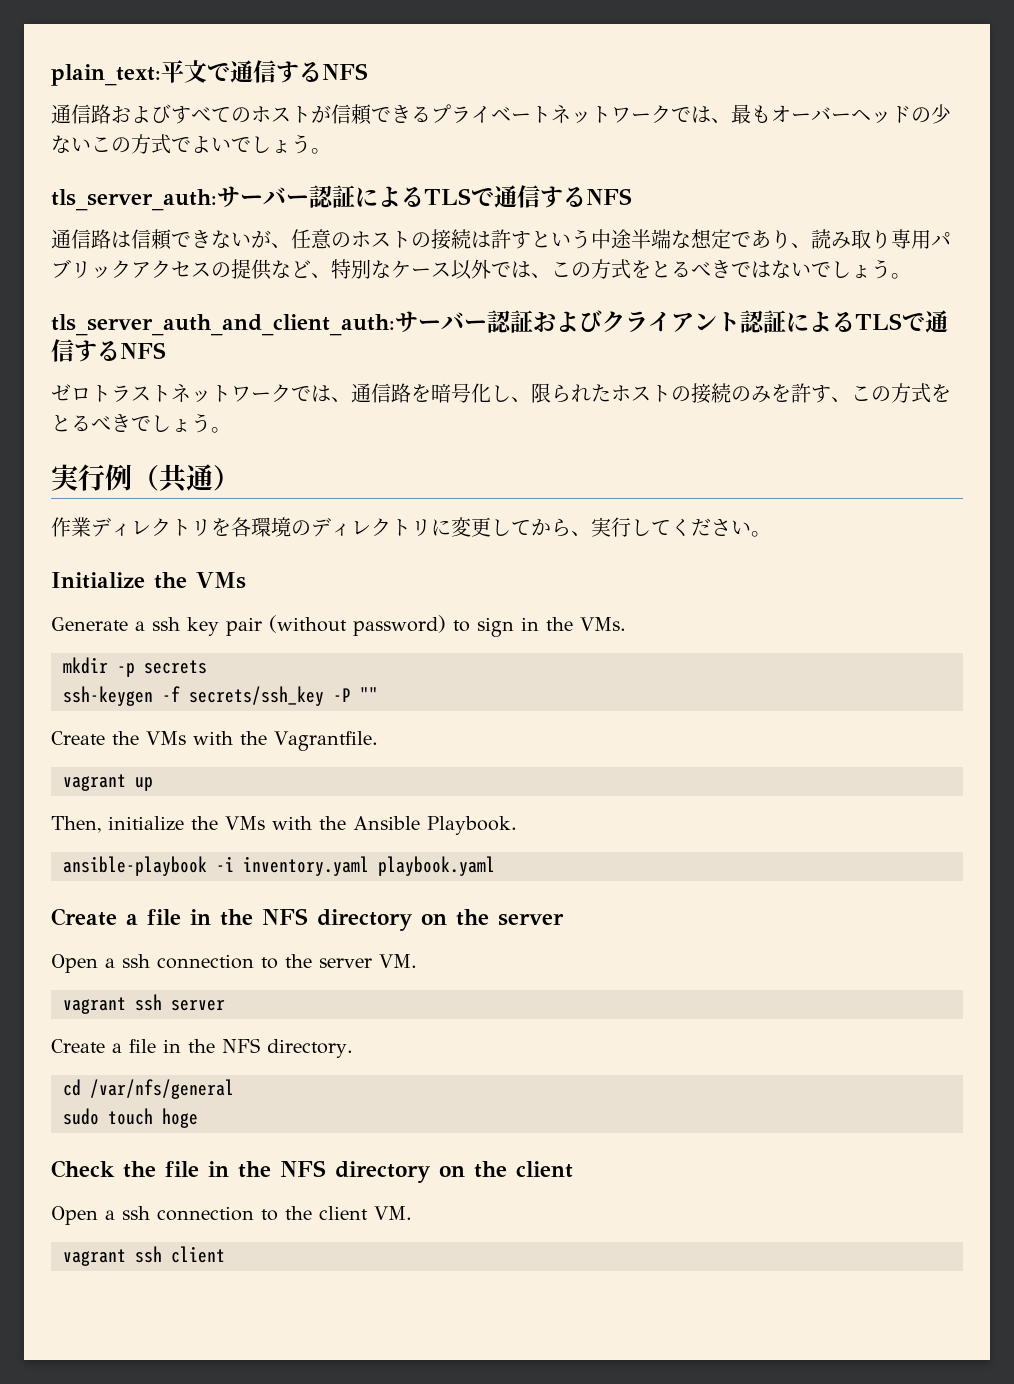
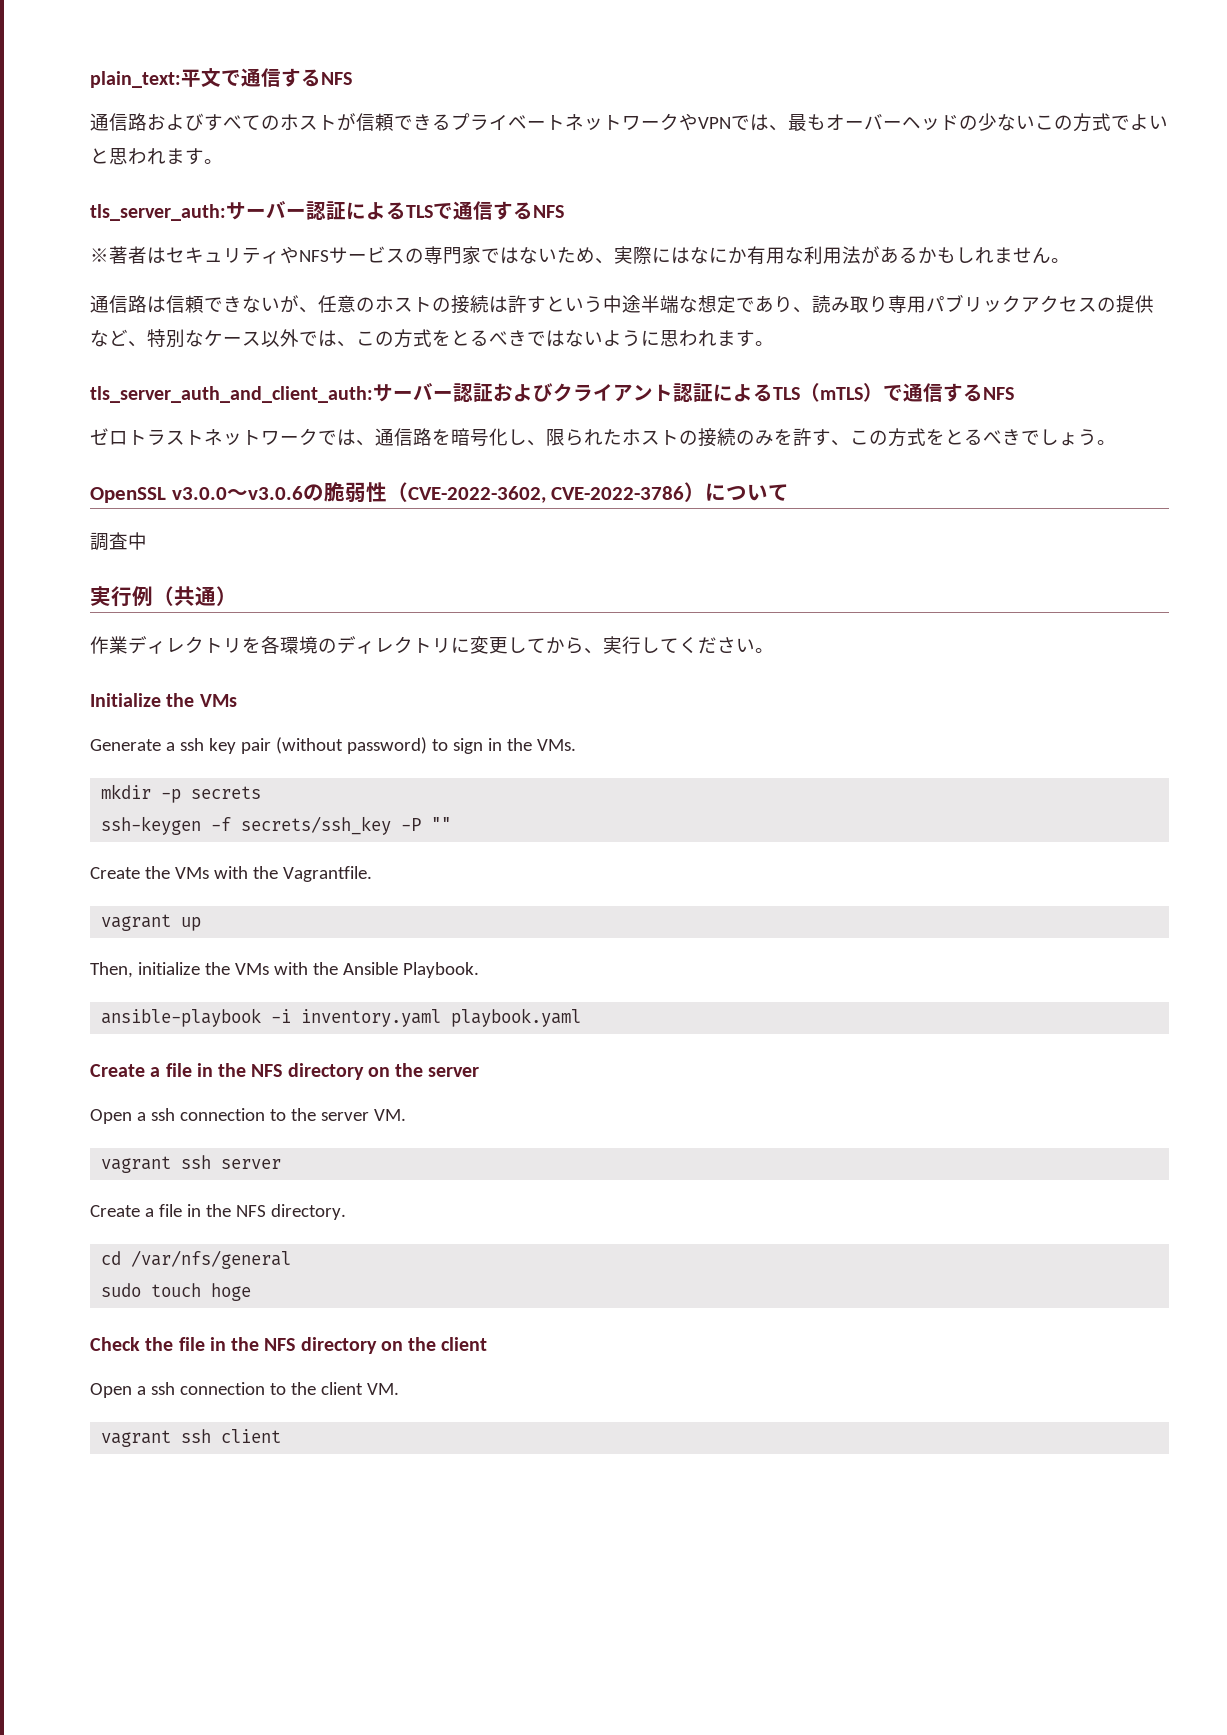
- 通信路およびすべてのホストが信頼できるプライベートネットワークでは、最もオーバーヘッドの少ないこの方式でよいでしょう。
+ 通信路およびすべてのホストが信頼できるプライベートネットワークやVPNでは、最もオーバーヘッドの少ないこの方式でよいと思われます。
+ ※著者はセキュリティやNFSサービスの専門家ではないため、実際にはなにか有用な利用法があるかもしれません。
- 通信路は信頼できないが、任意のホストの接続は許すという中途半端な想定であり、読み取り専用パブリックアクセスの提供など、特別なケース以外では、この方式をとるべきではないでしょう。
+ 通信路は信頼できないが、任意のホストの接続は許すという中途半端な想定であり、読み取り専用パブリックアクセスの提供など、特別なケース以外では、この方式をとるべきではないように思われます。
- tls_server_auth_and_client_auth:サーバー認証およびクライアント認証によるTLSで通信するNFS
+ tls_server_auth_and_client_auth:サーバー認証およびクライアント認証によるTLS（mTLS）で通信するNFS
+ OpenSSL v3.0.0～v3.0.6の脆弱性（CVE-2022-3602, CVE-2022-3786）について
+ 調査中

